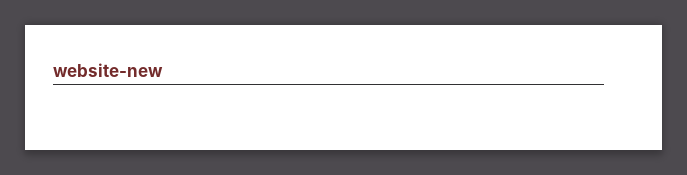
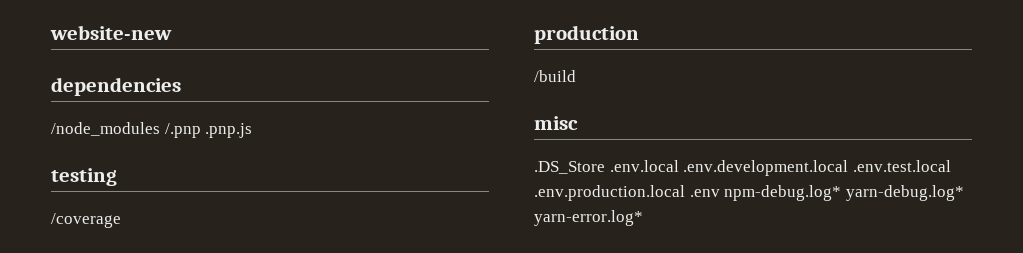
+ dependencies
+ /node_modules /.pnp .pnp.js
+ testing
+ /coverage
+ production
+ /build
+ misc
+ .DS_Store .env.local .env.development.local .env.test.local .env.production.local .env npm-debug.log* yarn-debug.log* yarn-error.log*

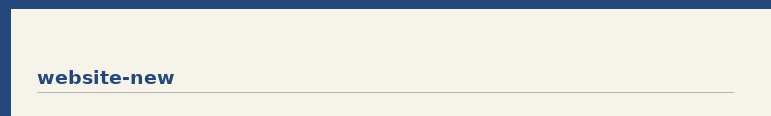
- dependencies
- /node_modules /.pnp .pnp.js
- testing
- /coverage
- production
- /build
- misc
- .DS_Store .env.local .env.development.local .env.test.local .env.production.local .env npm-debug.log* yarn-debug.log* yarn-error.log*

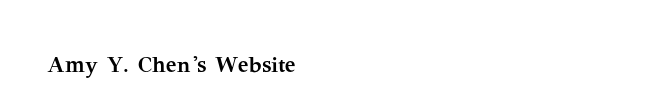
- website-new
+ Amy Y. Chen's Website

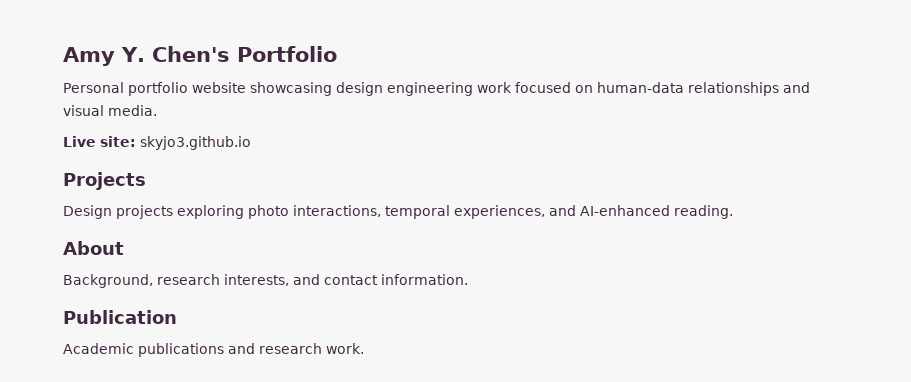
- Amy Y. Chen's Website
+ Amy Y. Chen's Portfolio
+ Personal portfolio website showcasing design engineering work focused on human-data relationships and visual media.
+ Live site: skyjo3.github.io
+ Projects
+ Design projects exploring photo interactions, temporal experiences, and AI-enhanced reading.
+ About
+ Background, research interests, and contact information.
+ Publication
+ Academic publications and research work.

